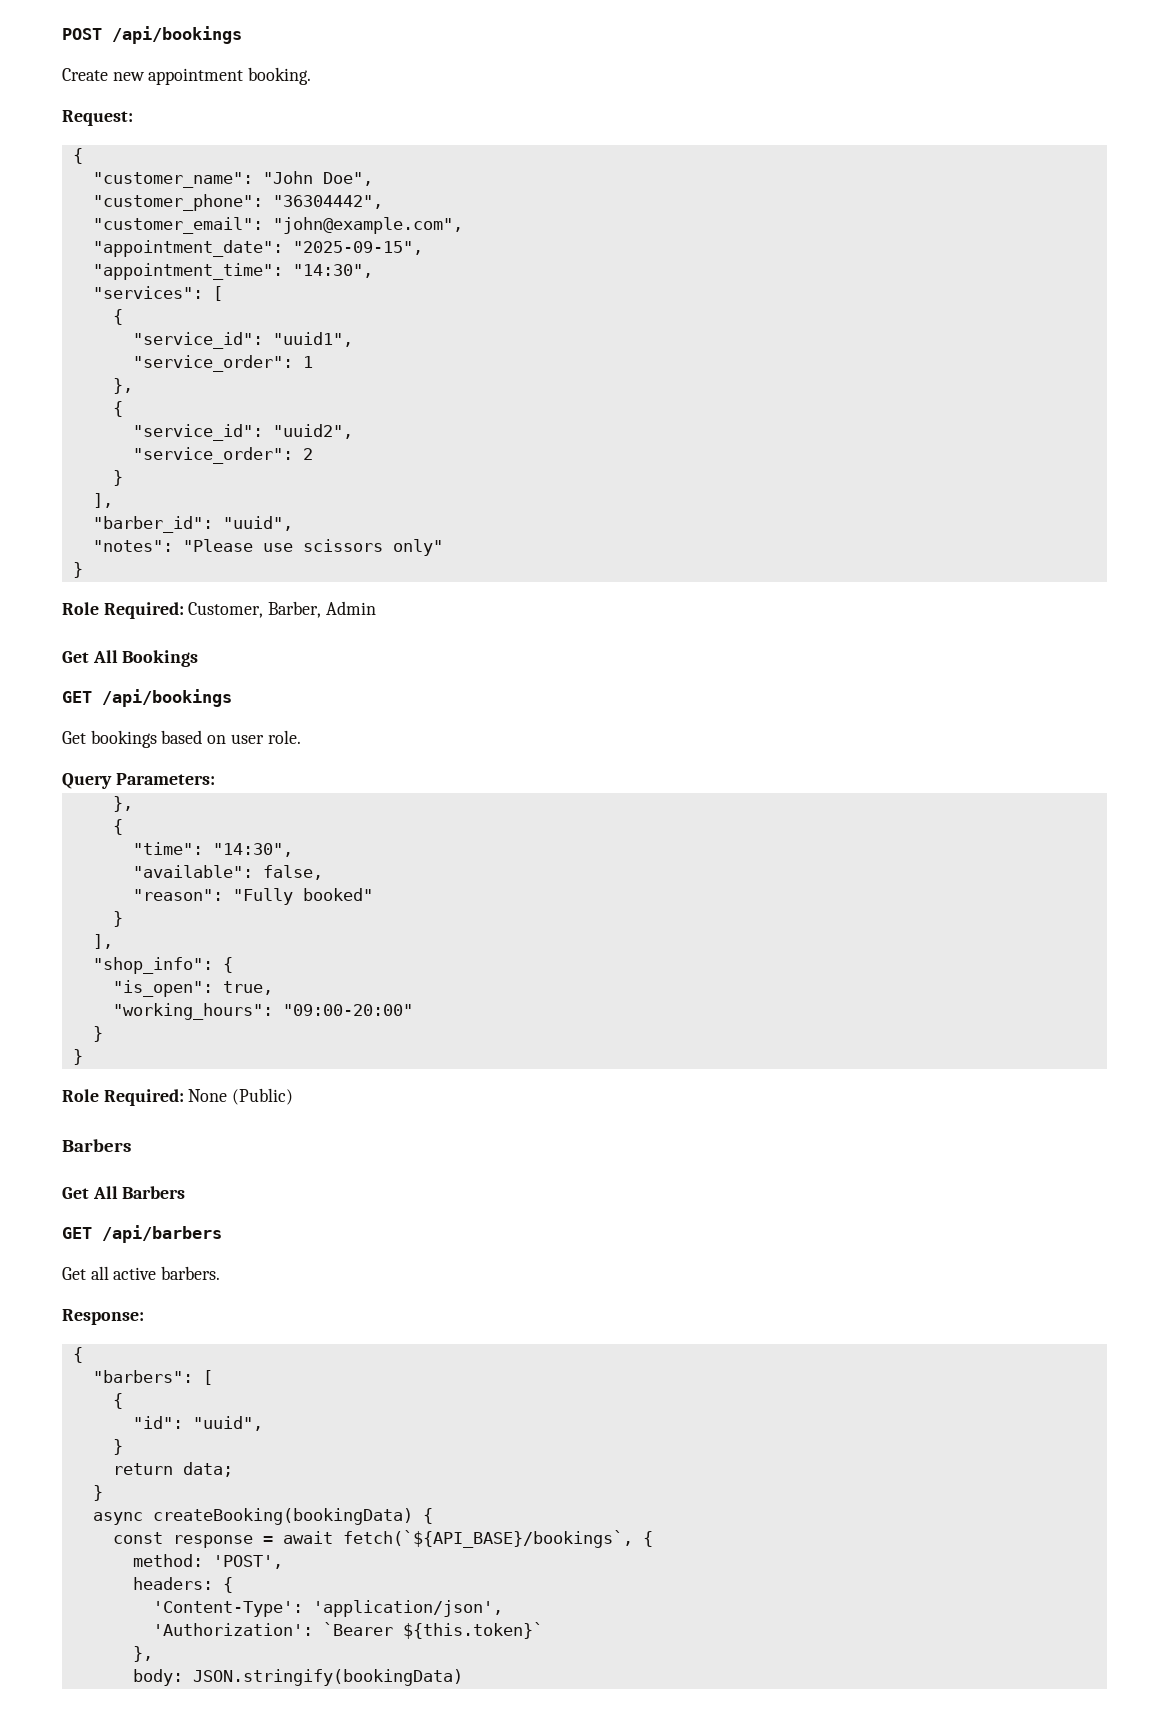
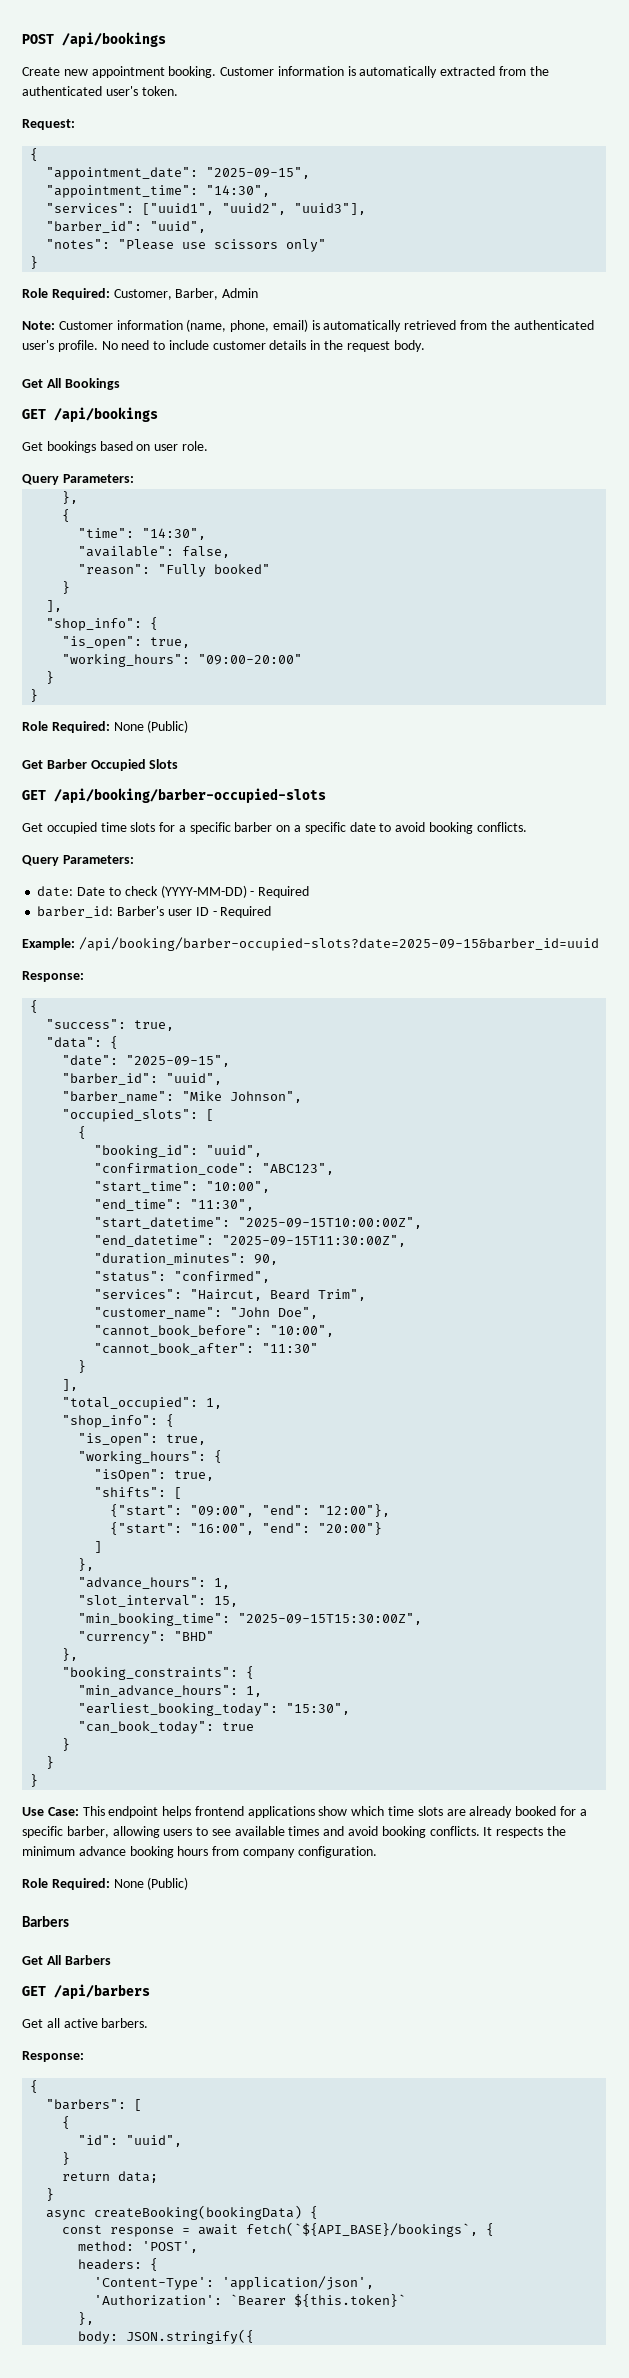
- Create new appointment booking.
+ Create new appointment booking. Customer information is automatically extracted from the authenticated user's token.
  Request:
  {
- "customer_name": "John Doe",
- "customer_phone": "36304442",
- "customer_email": "john@example.com",
- "services": [
- {
- "service_id": "uuid1",
- "service_order": 1
- },
- {
- "service_id": "uuid2",
- "service_order": 2
- }
- ],
+ "services": ["uuid1", "uuid2", "uuid3"],
+ Note: Customer information (name, phone, email) is automatically retrieved from the authenticated user's profile. No need to include customer details in the request body.
+ Get Barber Occupied Slots
+ GET /api/booking/barber-occupied-slots
+ Get occupied time slots for a specific barber on a specific date to avoid booking conflicts.
+ Query Parameters:
+ date: Date to check (YYYY-MM-DD) - Required
+ barber_id: Barber's user ID - Required
+ Example: /api/booking/barber-occupied-slots?date=2025-09-15&barber_id=uuid
+ Response:
+ {
+ "success": true,
+ "data": {
+ "date": "2025-09-15",
+ "barber_id": "uuid",
+ "barber_name": "Mike Johnson",
+ "occupied_slots": [
+ {
+ "booking_id": "uuid",
+ "confirmation_code": "ABC123",
+ "start_time": "10:00",
+ "end_time": "11:30",
+ "start_datetime": "2025-09-15T10:00:00Z",
+ "end_datetime": "2025-09-15T11:30:00Z",
+ "duration_minutes": 90,
+ "status": "confirmed",
+ "services": "Haircut, Beard Trim",
+ "customer_name": "John Doe",
+ "cannot_book_before": "10:00",
+ "cannot_book_after": "11:30"
+ }
+ ],
+ "total_occupied": 1,
+ "shop_info": {
+ "is_open": true,
+ "working_hours": {
+ "isOpen": true,
+ "shifts": [
+ {"start": "09:00", "end": "12:00"},
+ {"start": "16:00", "end": "20:00"}
+ ]
+ },
+ "advance_hours": 1,
+ "slot_interval": 15,
+ "min_booking_time": "2025-09-15T15:30:00Z",
+ "currency": "BHD"
+ },
+ "booking_constraints": {
+ "min_advance_hours": 1,
+ "earliest_booking_today": "15:30",
+ "can_book_today": true
+ }
+ }
+ }
+ Use Case: This endpoint helps frontend applications show which time slots are already booked for a specific barber, allowing users to see available times and avoid booking conflicts. It respects the minimum advance booking hours from company configuration.
+ Role Required: None (Public)
- body: JSON.stringify(bookingData)
+ body: JSON.stringify({

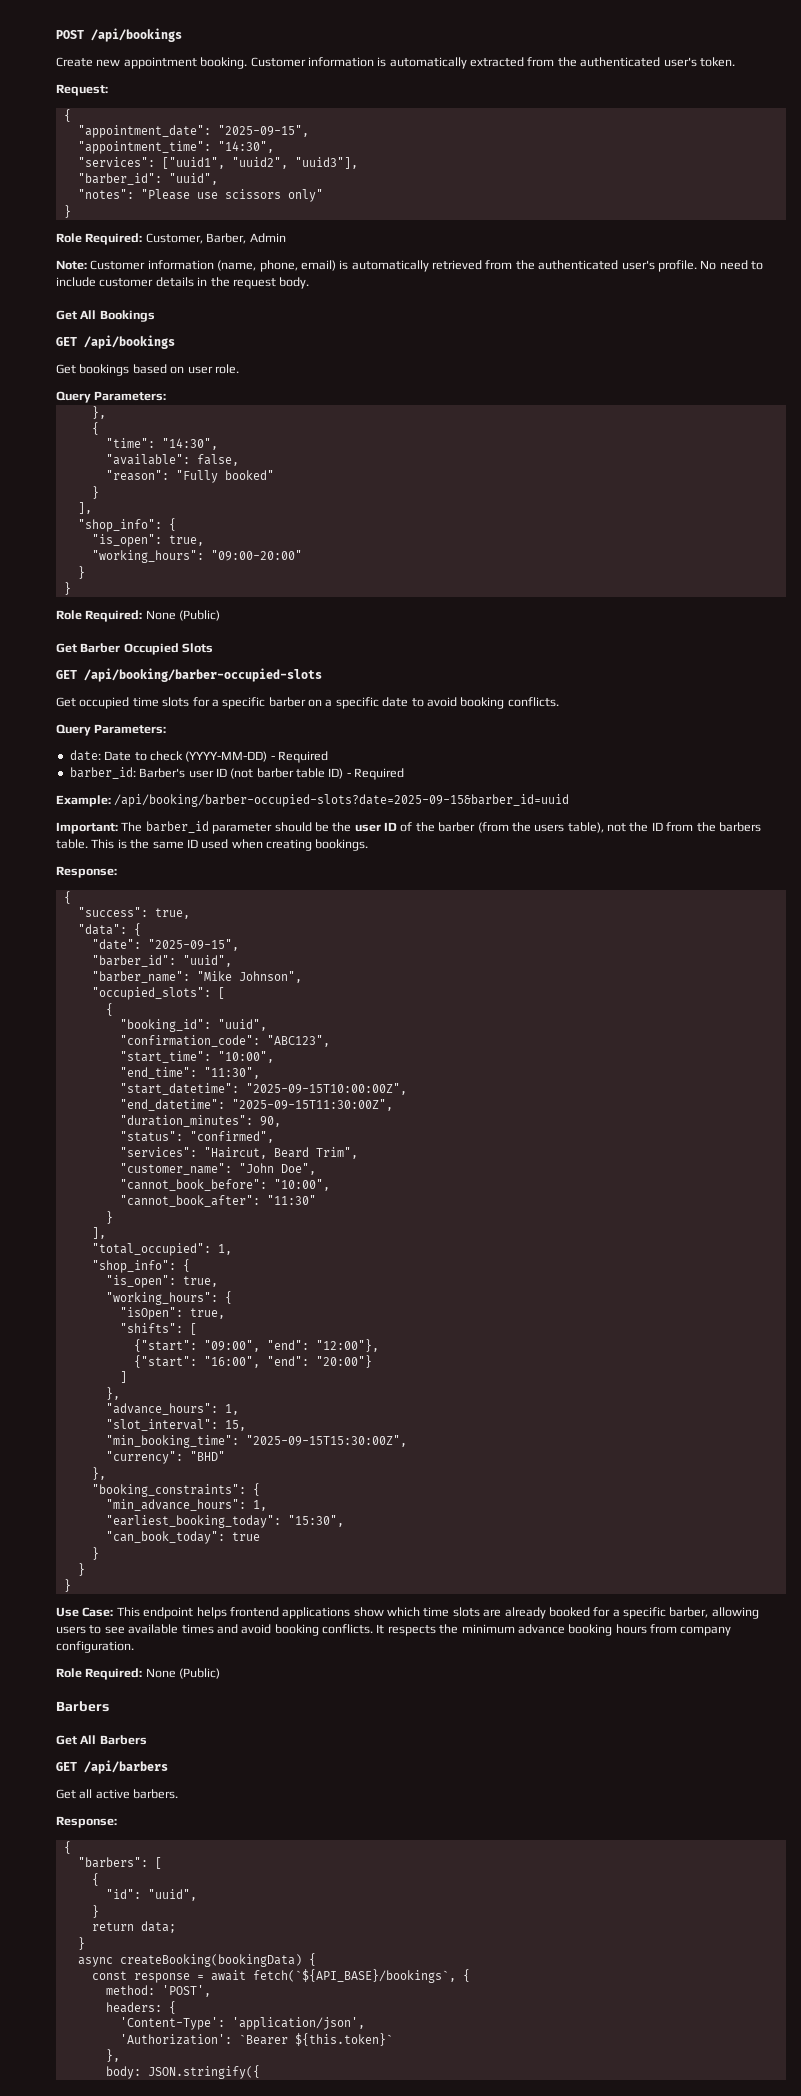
- barber_id: Barber's user ID - Required
+ barber_id: Barber's user ID (not barber table ID) - Required
+ Important: The barber_id parameter should be the user ID of the barber (from the users table), not the ID from the barbers table. This is the same ID used when creating bookings.

